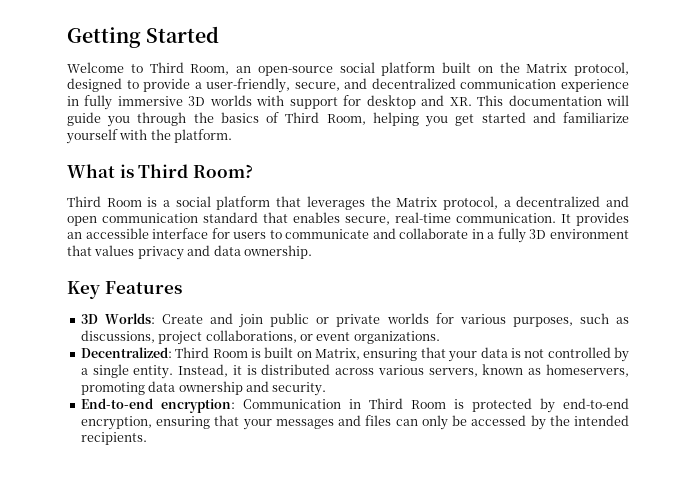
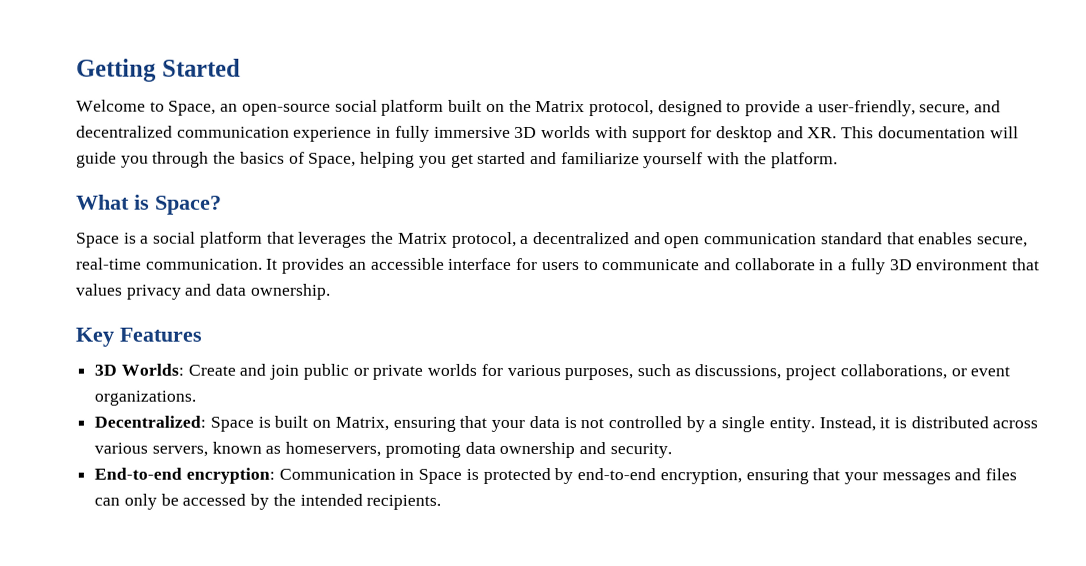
- Welcome to Third Room, an open-source social platform built on the Matrix protocol, designed to provide a user-friendly, secure, and decentralized communication experience in fully immersive 3D worlds with support for desktop and XR. This documentation will guide you through the basics of Third Room, helping you get started and familiarize yourself with the platform.
+ Welcome to Space, an open-source social platform built on the Matrix protocol, designed to provide a user-friendly, secure, and decentralized communication experience in fully immersive 3D worlds with support for desktop and XR. This documentation will guide you through the basics of Space, helping you get started and familiarize yourself with the platform.
- What is Third Room?
- Third Room is a social platform that leverages the Matrix protocol, a decentralized and open communication standard that enables secure, real-time communication.
+ What is Space?
+ Space is a social platform that leverages the Matrix protocol, a decentralized and open communication standard that enables secure, real-time communication.
- Decentralized: Third Room is built on Matrix, ensuring that your data is not controlled by a single entity.
+ Decentralized: Space is built on Matrix, ensuring that your data is not controlled by a single entity.
- End-to-end encryption: Communication in Third Room is protected by end-to-end encryption, ensuring that your messages and files can only be accessed by the intended recipients.
+ End-to-end encryption: Communication in Space is protected by end-to-end encryption, ensuring that your messages and files can only be accessed by the intended recipients.

